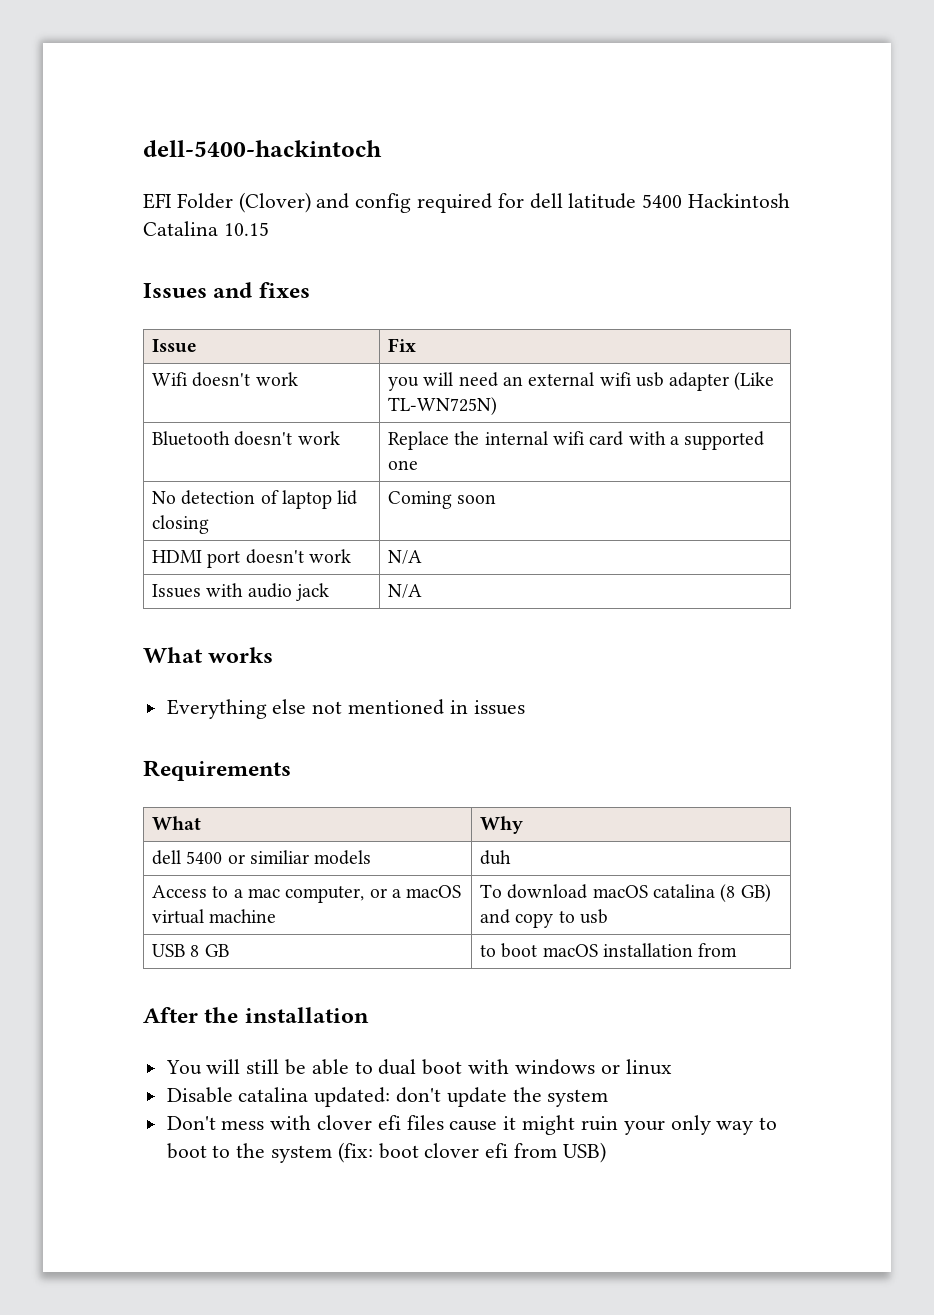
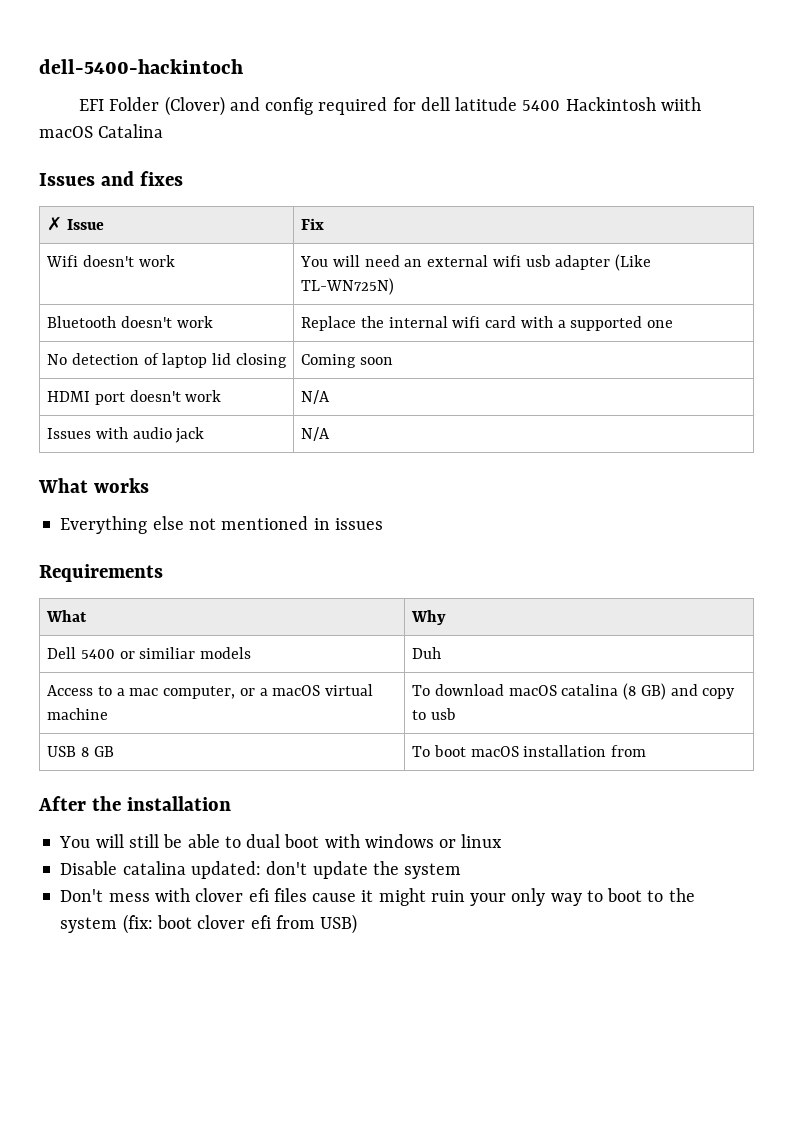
- EFI Folder (Clover) and config required for dell latitude 5400 Hackintosh Catalina 10.15
+ EFI Folder (Clover) and config required for dell latitude 5400 Hackintosh wiith macOS Catalina
- Issue | Fix
+ ✗ Issue | Fix
- Wifi doesn't work | you will need an external wifi usb adapter (Like TL-WN725N)
+ Wifi doesn't work | You will need an external wifi usb adapter (Like TL-WN725N)
- dell 5400 or similiar models | duh
+ Dell 5400 or similiar models | Duh
- USB 8 GB | to boot macOS installation from
+ USB 8 GB | To boot macOS installation from

